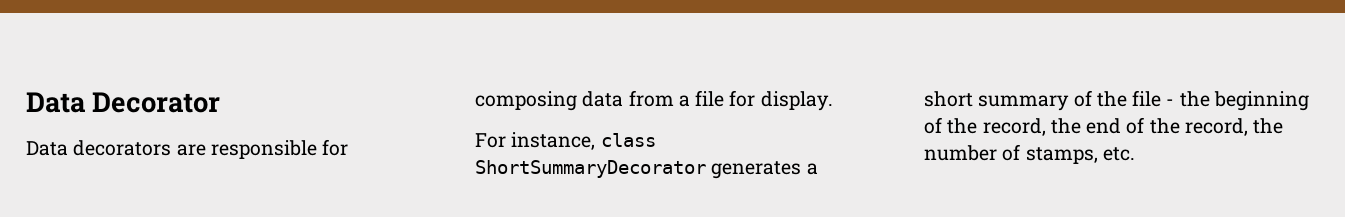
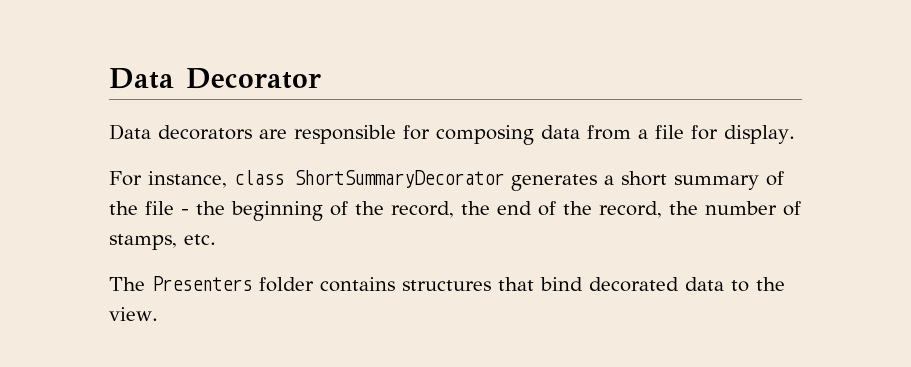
+ The Presenters folder contains structures that bind decorated data to the view.

